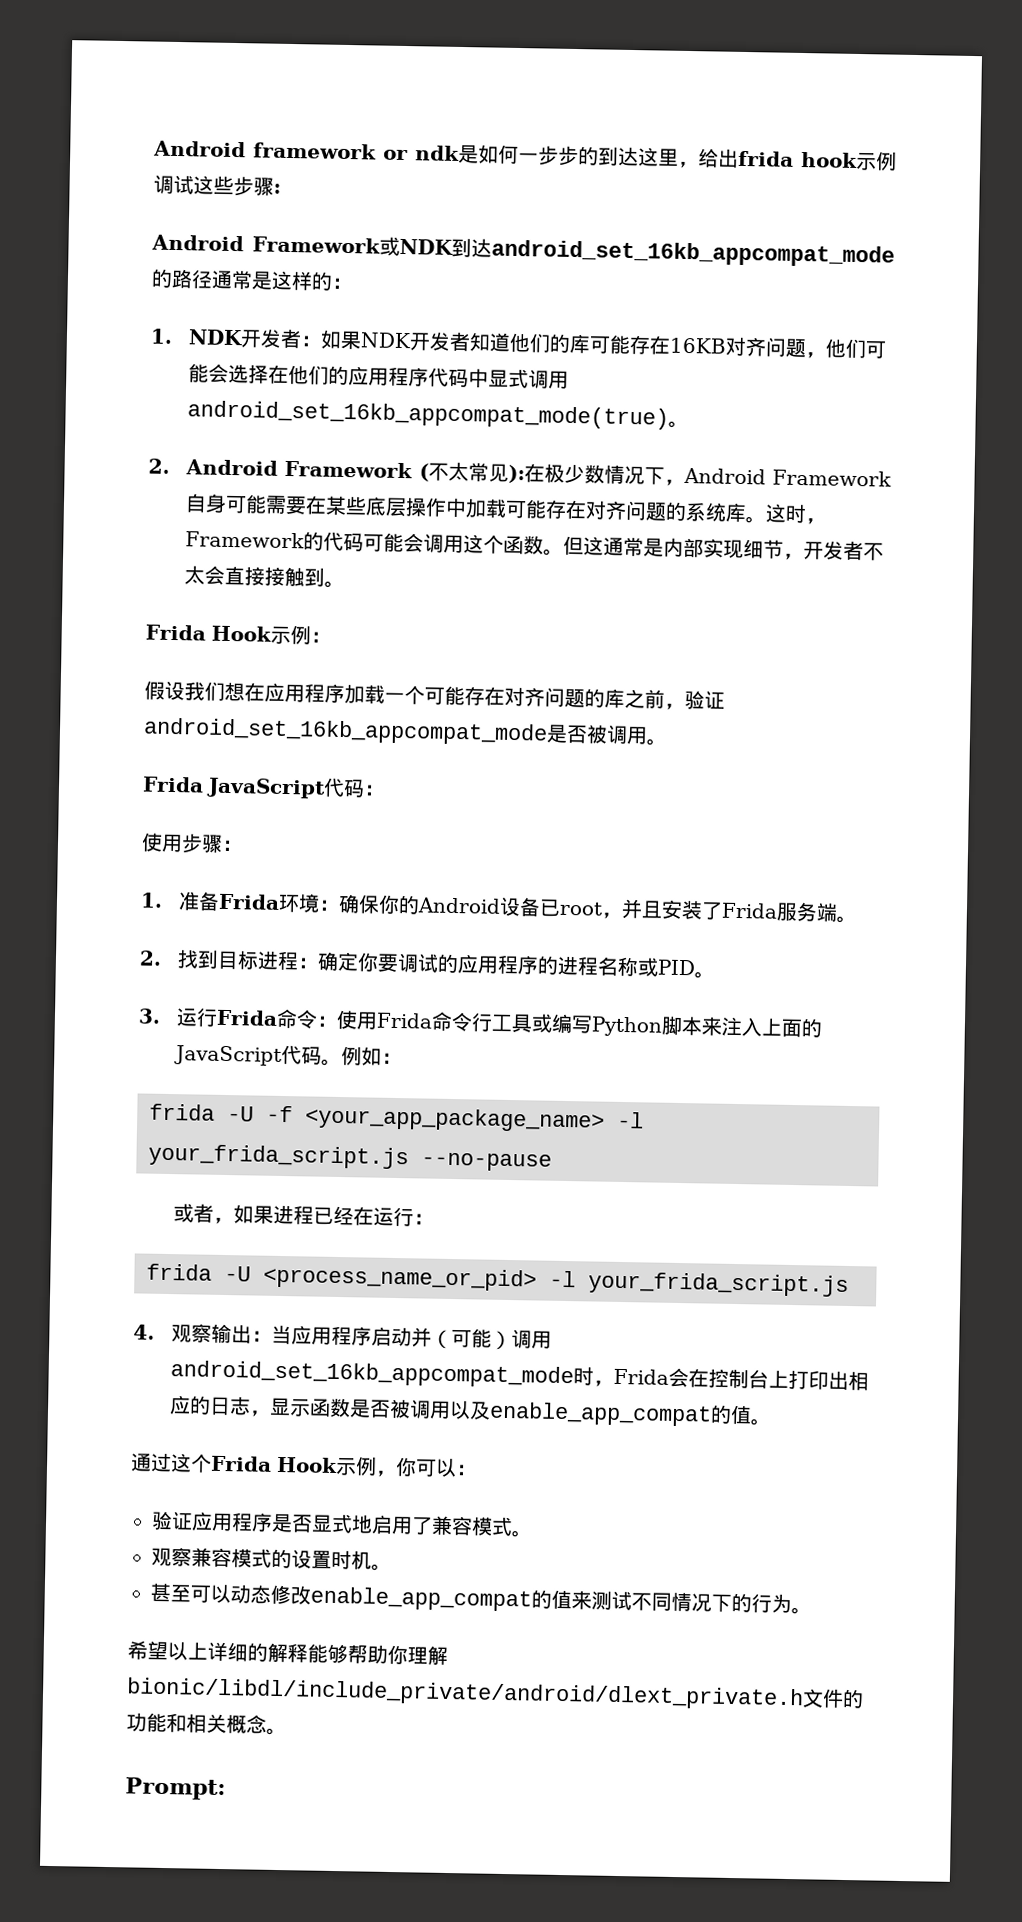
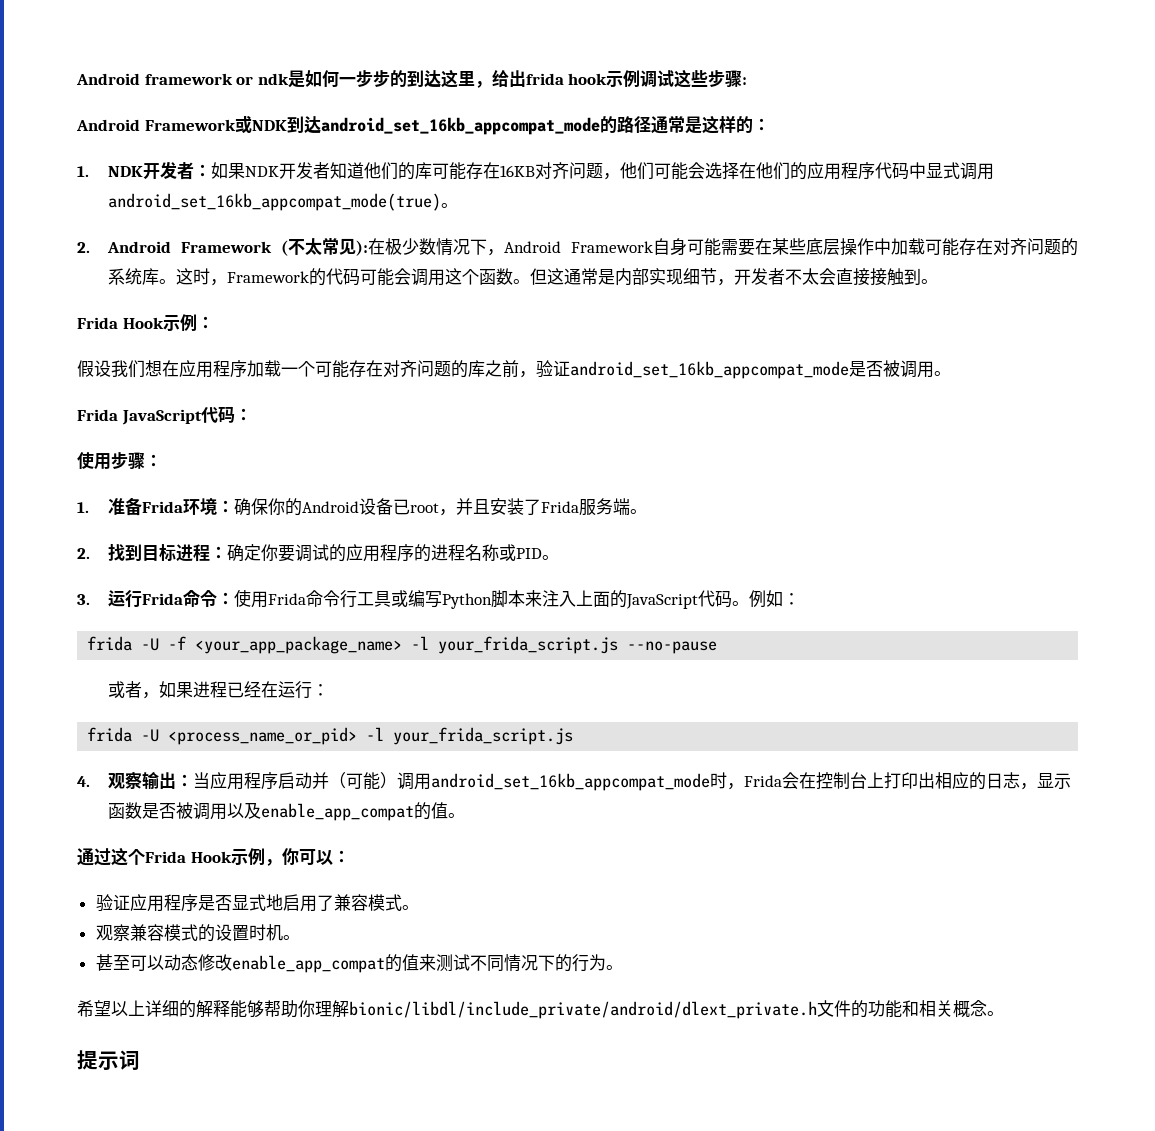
- Prompt:
+ 提示词

